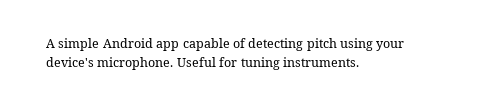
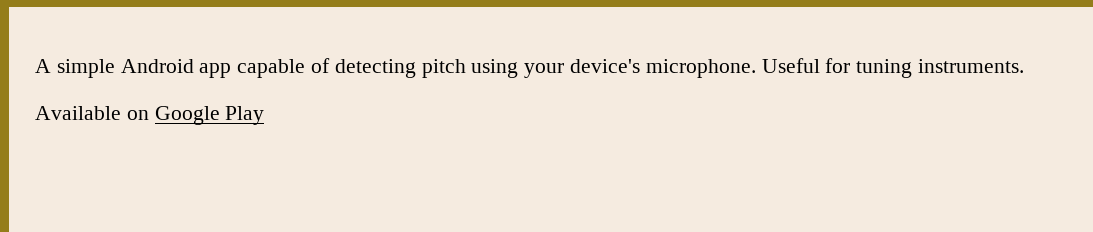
+ Available on Google Play

